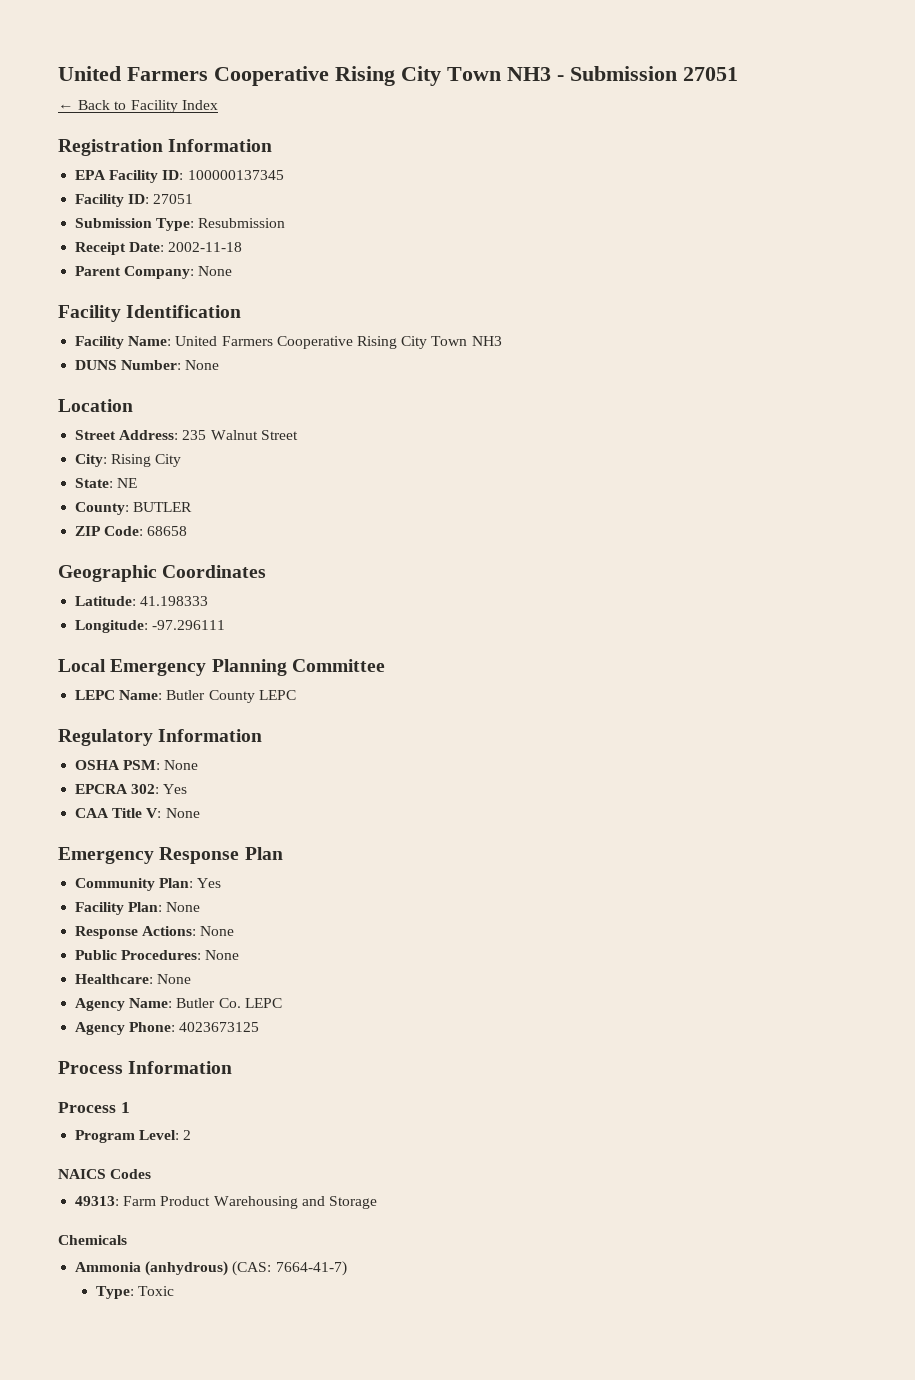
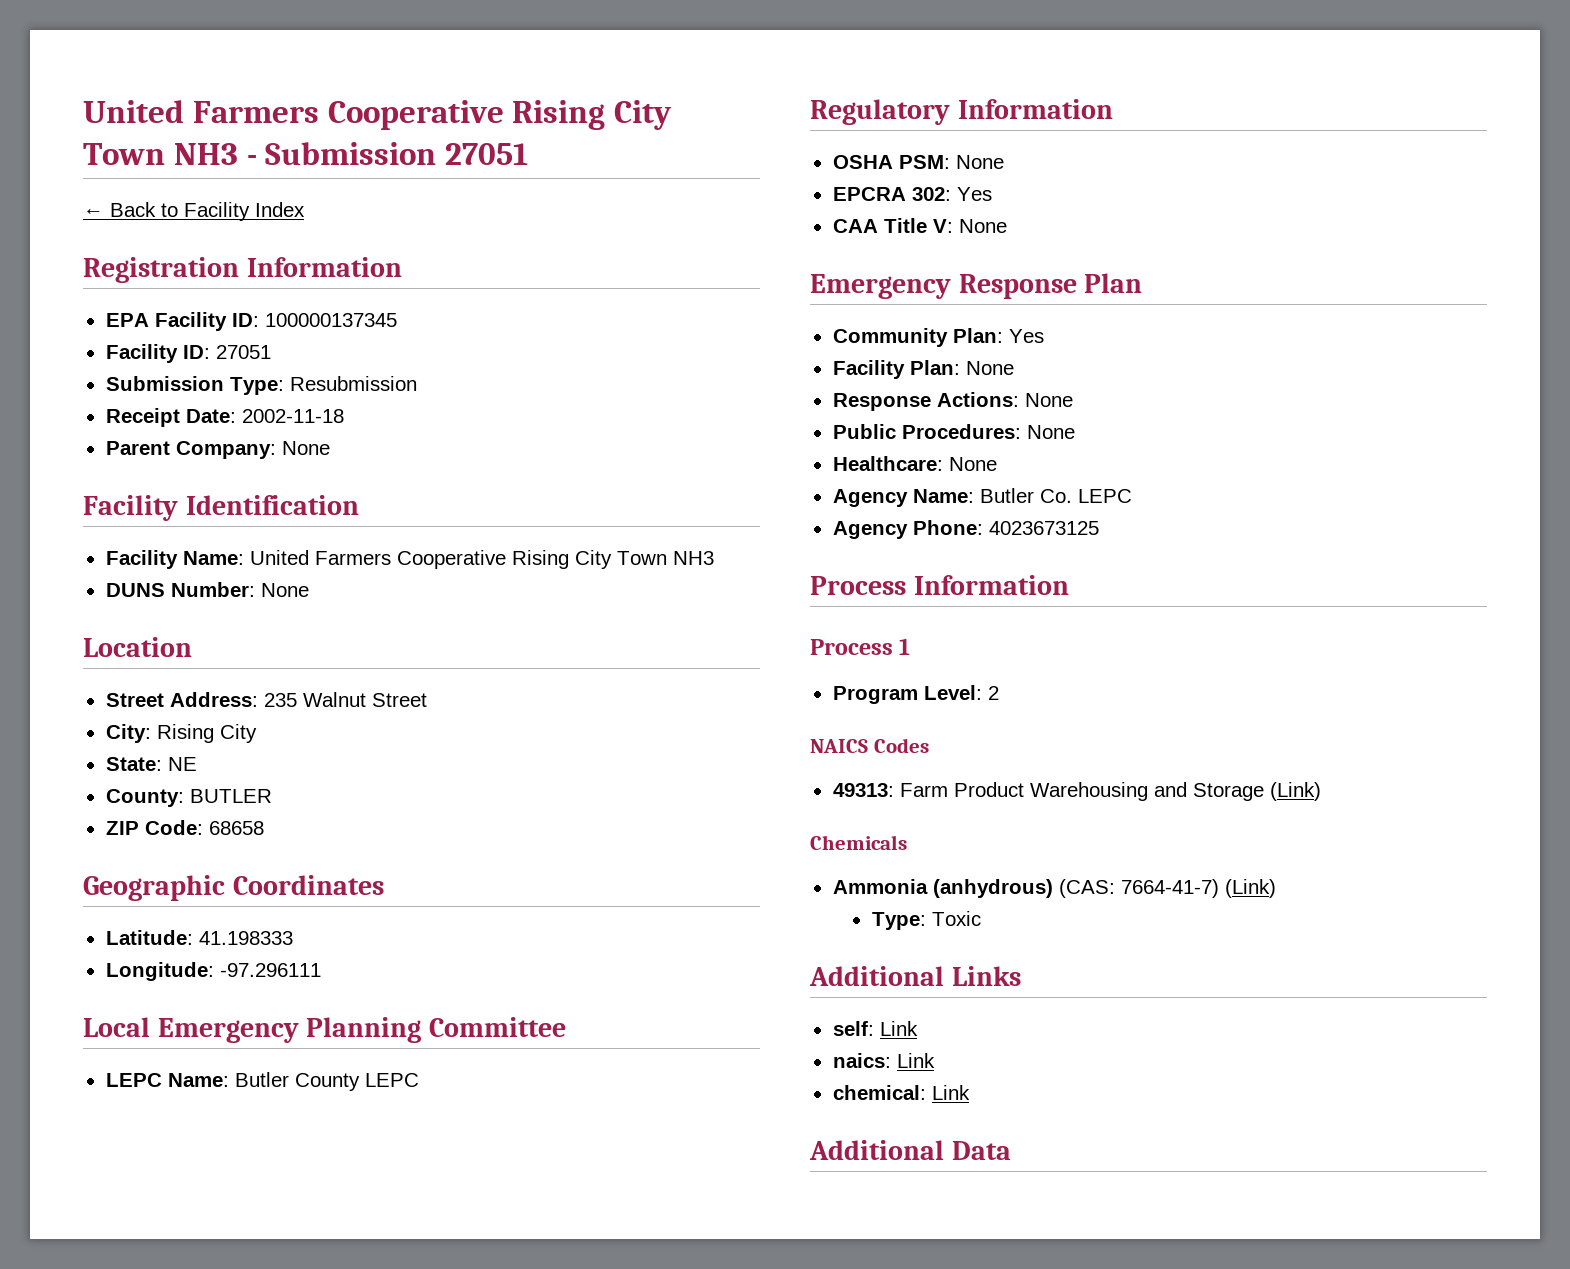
- 49313: Farm Product Warehousing and Storage
+ 49313: Farm Product Warehousing and Storage (Link)
- Ammonia (anhydrous) (CAS: 7664-41-7)
+ Ammonia (anhydrous) (CAS: 7664-41-7) (Link)
+ Additional Links
+ self: Link
+ naics: Link
+ chemical: Link
+ Additional Data

